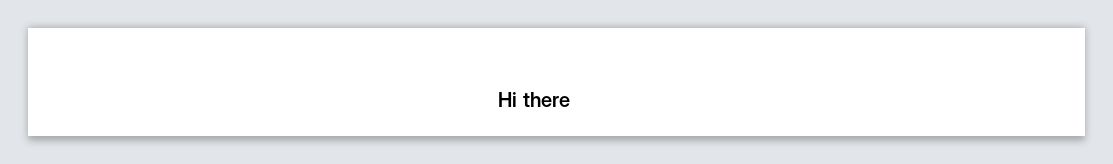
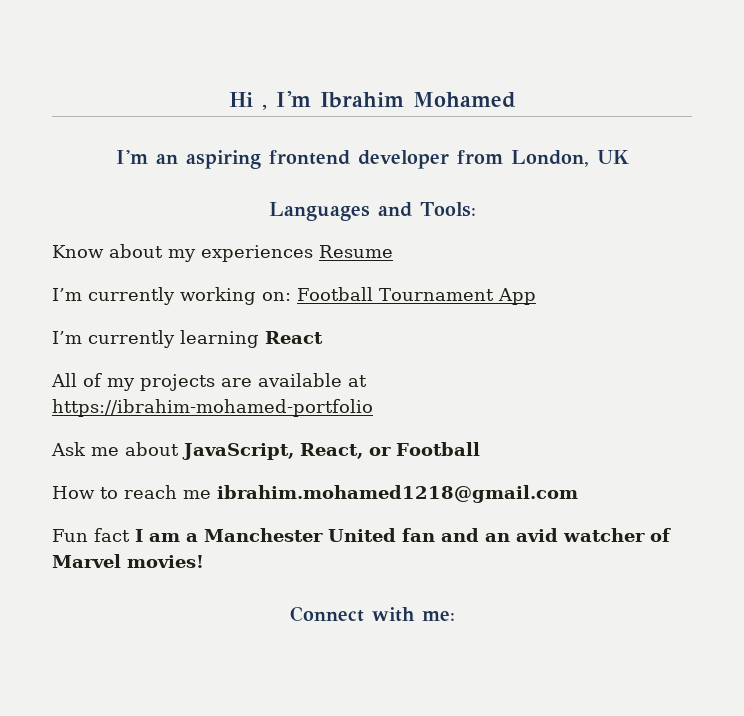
- Hi there
+ Hi , I'm Ibrahim Mohamed
+ I'm an aspiring frontend developer from London, UK
+ Languages and Tools:
+ Know about my experiences Resume
+ I’m currently working on: Football Tournament App
+ I’m currently learning React
+ All of my projects are available at https://ibrahim-mohamed-portfolio
+ Ask me about JavaScript, React, or Football
+ How to reach me ibrahim.mohamed1218@gmail.com
+ Fun fact I am a Manchester United fan and an avid watcher of Marvel movies!
+ Connect with me:

